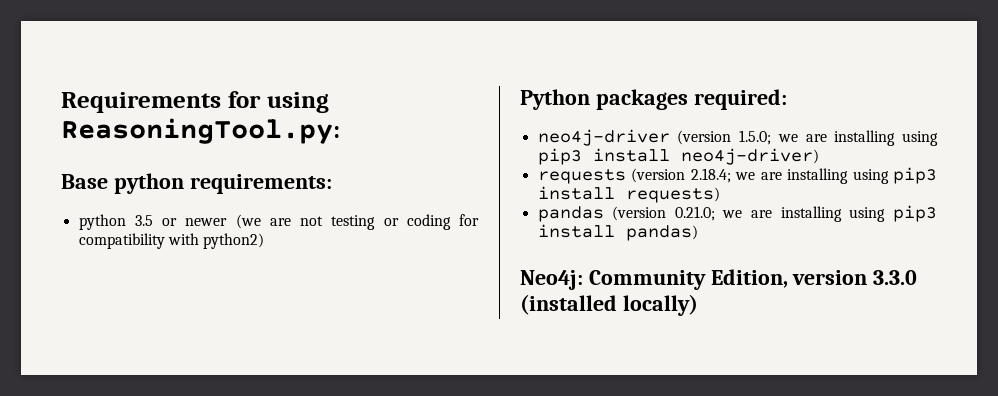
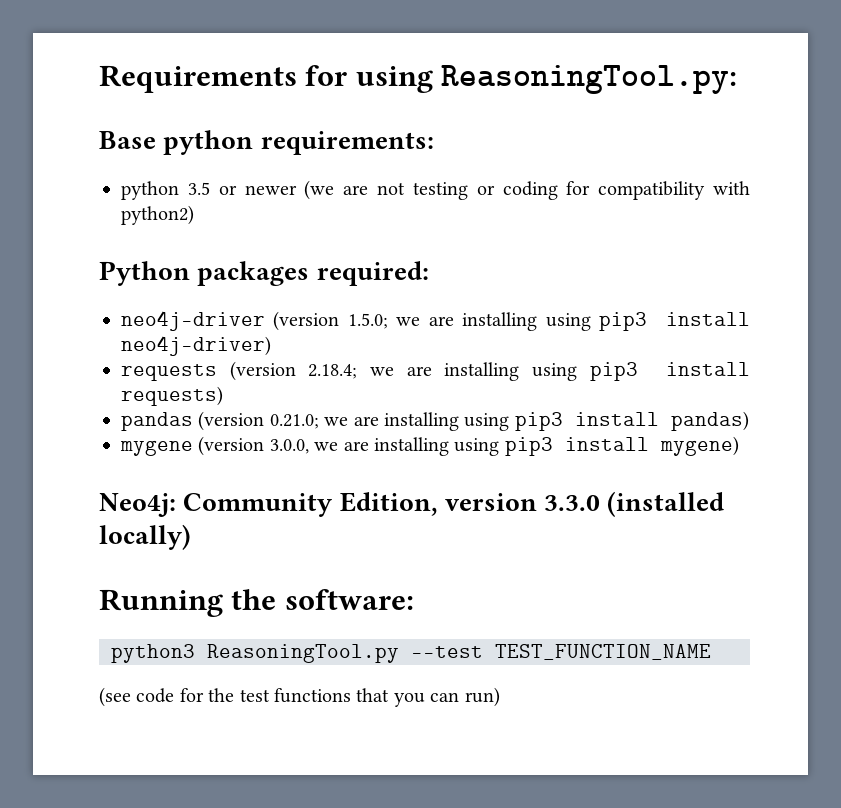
+ mygene (version 3.0.0, we are installing using pip3 install mygene)
+ Running the software:
+ python3 ReasoningTool.py --test TEST_FUNCTION_NAME
+ (see code for the test functions that you can run)

